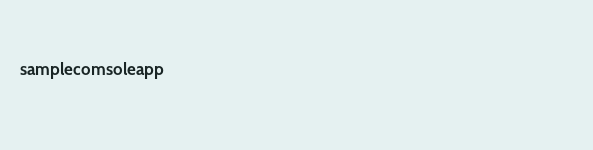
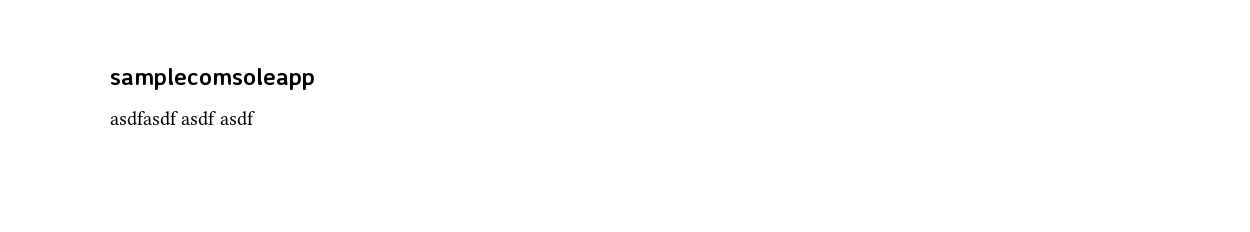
+ asdfasdf asdf asdf

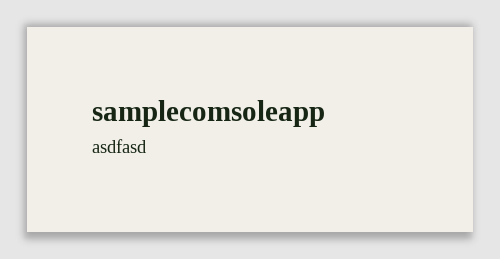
- asdfasdf asdf asdf
+ asdfasd

